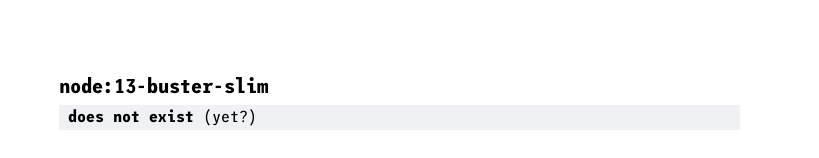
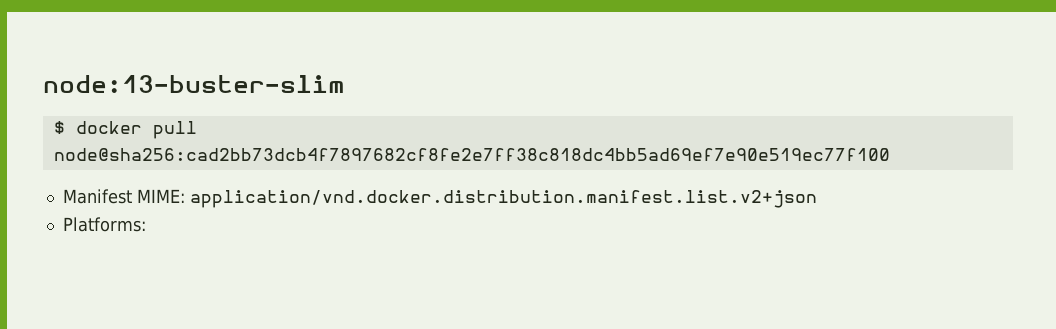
- does not exist (yet?)
+ $ docker pull node@sha256:cad2bb73dcb4f7897682cf8fe2e7ff38c818dc4bb5ad69ef7e90e519ec77f100
+ Manifest MIME: application/vnd.docker.distribution.manifest.list.v2+json
+ Platforms:

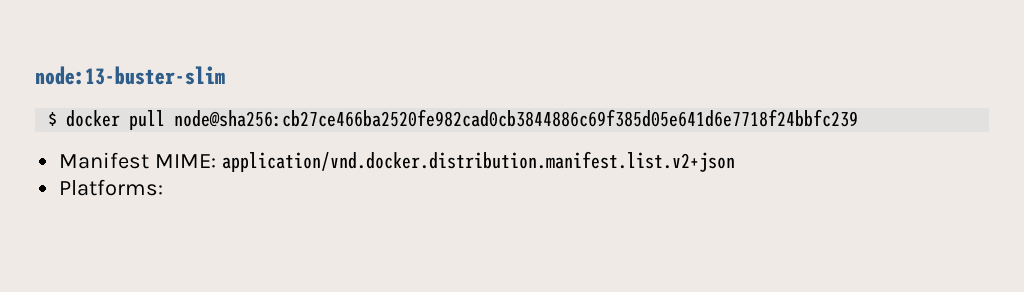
- $ docker pull node@sha256:cad2bb73dcb4f7897682cf8fe2e7ff38c818dc4bb5ad69ef7e90e519ec77f100
+ $ docker pull node@sha256:cb27ce466ba2520fe982cad0cb3844886c69f385d05e641d6e7718f24bbfc239

